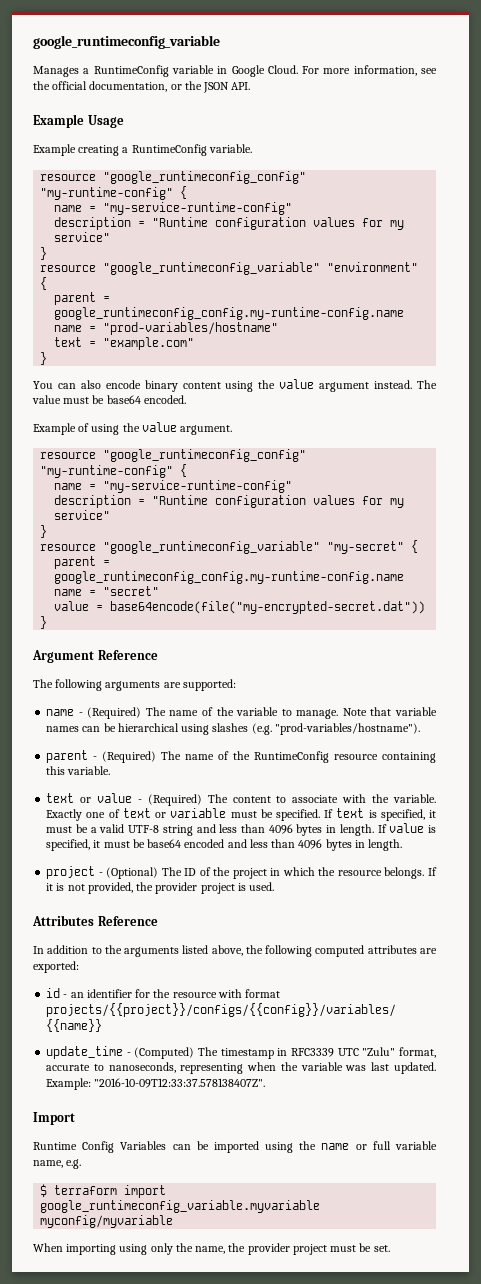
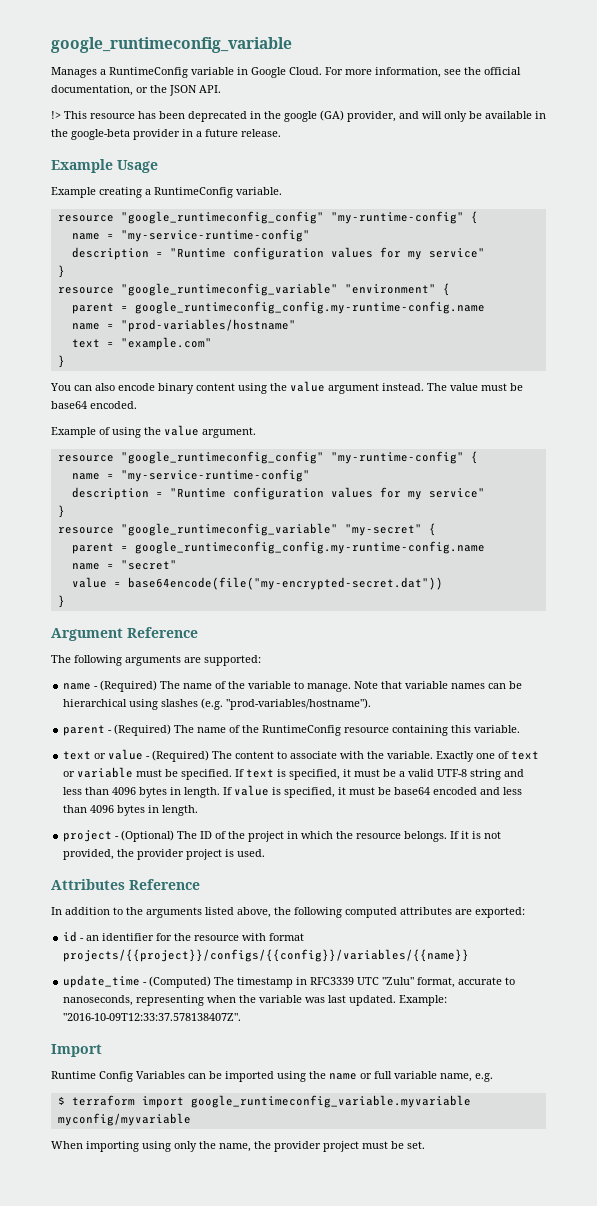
+ !> This resource has been deprecated in the google (GA) provider, and will only be available in the google-beta provider in a future release.

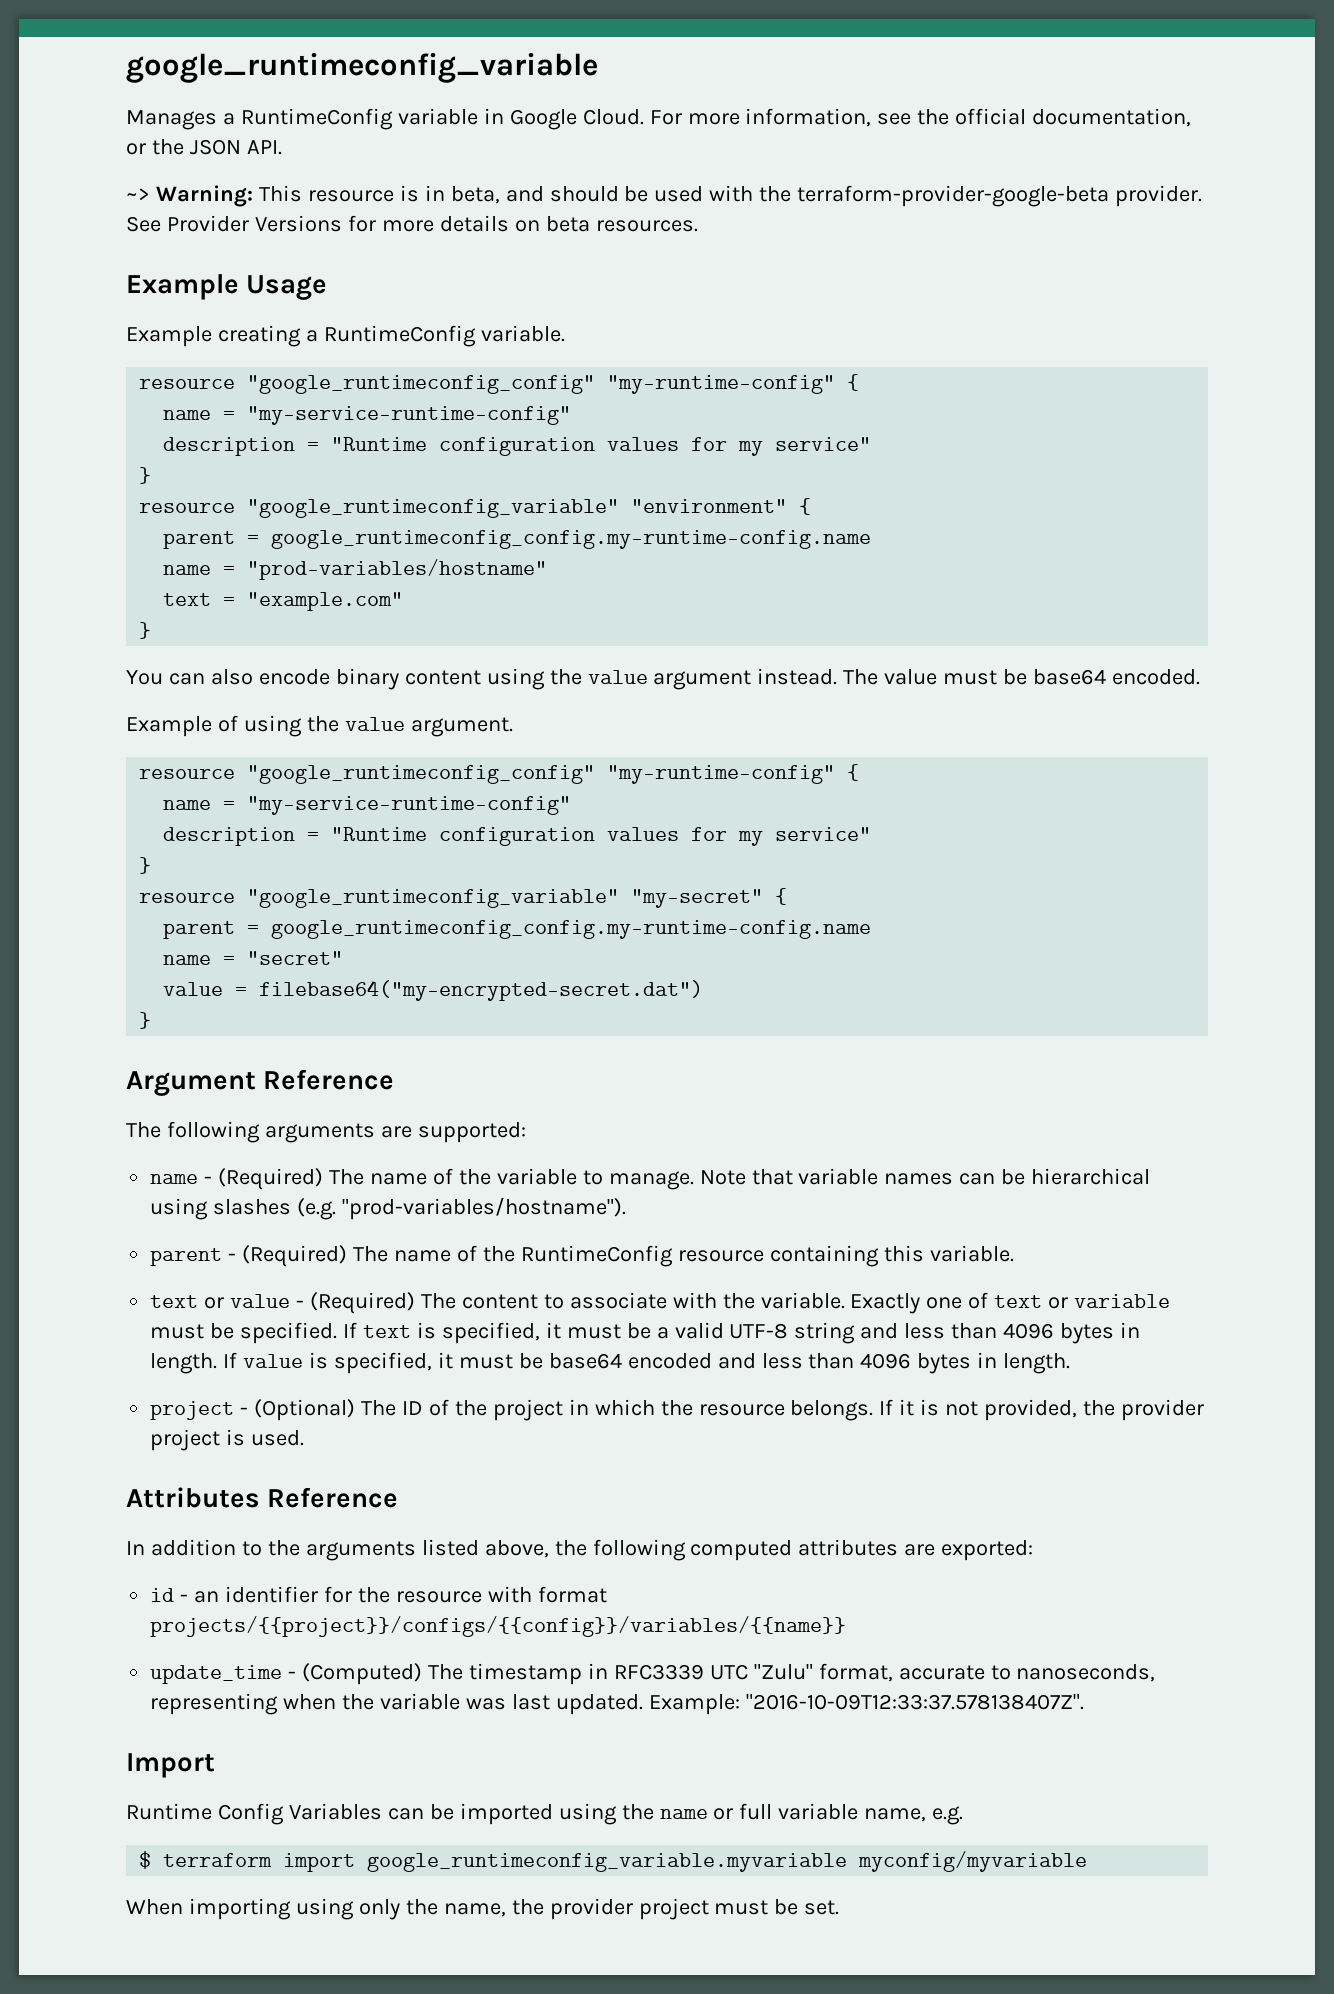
- !> This resource has been deprecated in the google (GA) provider, and will only be available in the google-beta provider in a future release.
+ ~> Warning: This resource is in beta, and should be used with the terraform-provider-google-beta provider. See Provider Versions for more details on beta resources.
- value = base64encode(file("my-encrypted-secret.dat"))
+ value = filebase64("my-encrypted-secret.dat")

